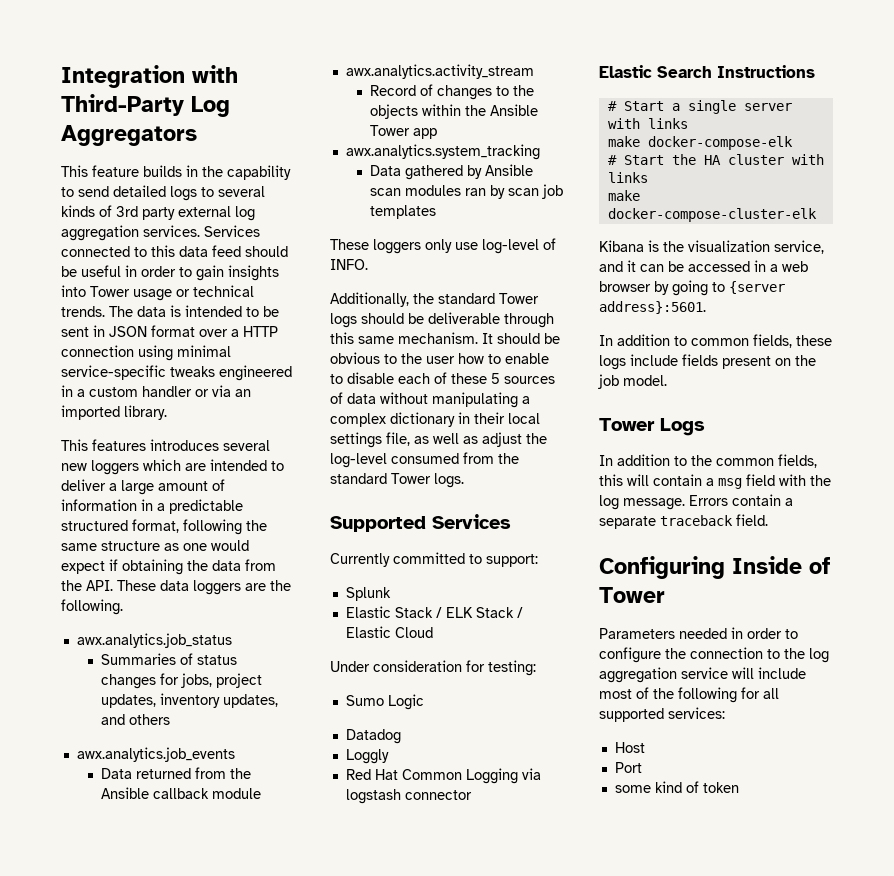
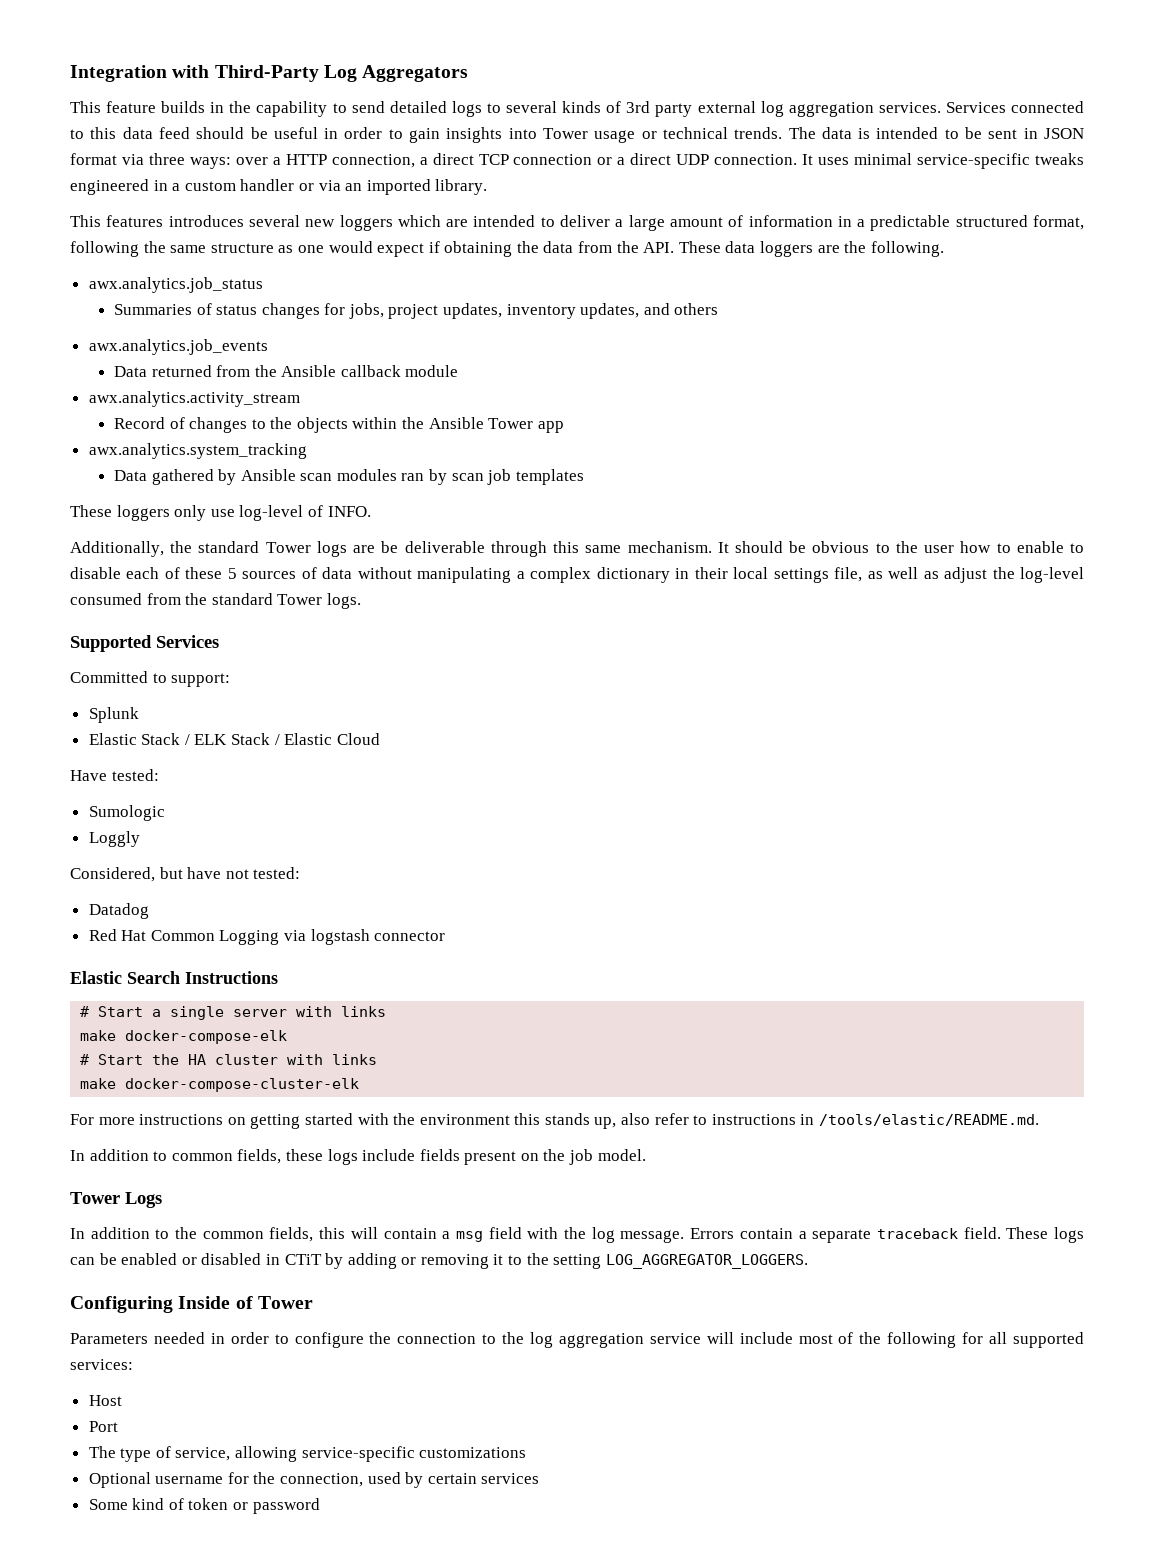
- The data is intended to be sent in JSON format over a HTTP connection using minimal service-specific tweaks engineered in a custom handler or via an imported library.
+ The data is intended to be sent in JSON format via three ways: over a HTTP connection, a direct TCP connection or a direct UDP connection. It uses minimal service-specific tweaks engineered in a custom handler or via an imported library.
- Additionally, the standard Tower logs should be deliverable through this same mechanism.
+ Additionally, the standard Tower logs are be deliverable through this same mechanism.
- Currently committed to support:
+ Committed to support:
- Under consideration for testing:
- Sumo Logic
+ Have tested:
+ Sumologic
+ Loggly
+ Considered, but have not tested:
- Loggly
- Kibana is the visualization service, and it can be accessed in a web browser by going to {server address}:5601.
+ For more instructions on getting started with the environment this stands up, also refer to instructions in /tools/elastic/README.md.
+ These logs can be enabled or disabled in CTiT by adding or removing it to the setting LOG_AGGREGATOR_LOGGERS.
- some kind of token
+ The type of service, allowing service-specific customizations
+ Optional username for the connection, used by certain services
+ Some kind of token or password

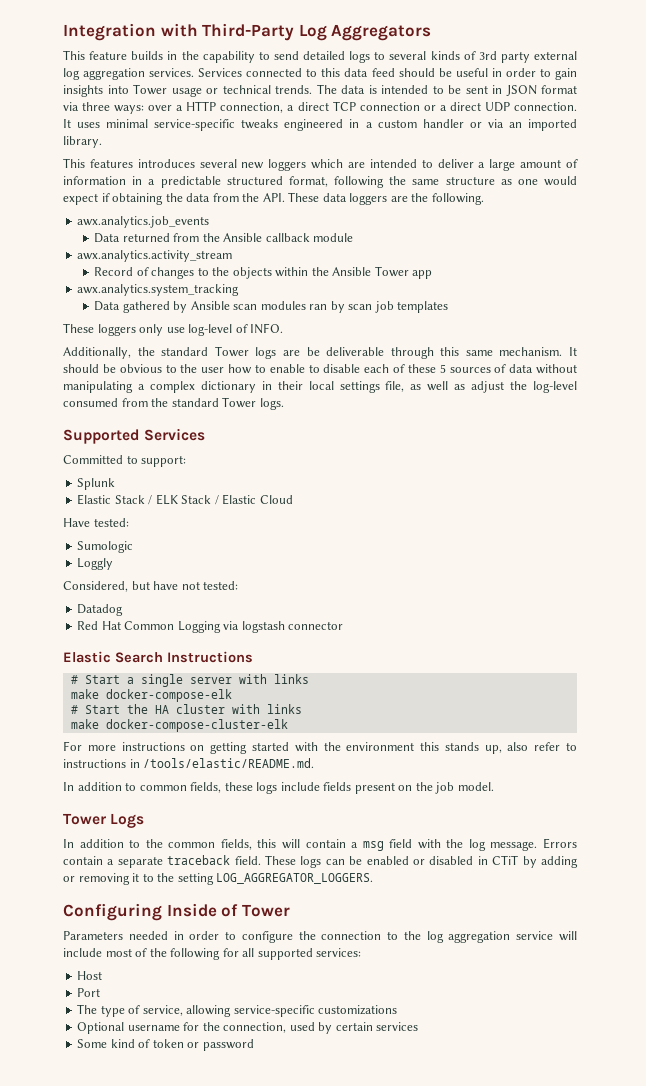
- awx.analytics.job_status
- Summaries of status changes for jobs, project updates, inventory updates, and others

